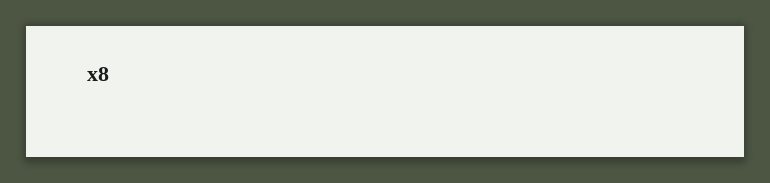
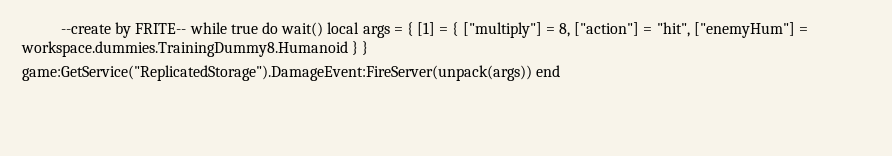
- x8
+ --create by FRITE-- while true do wait() local args = { [1] = { ["multiply"] = 8, ["action"] = "hit", ["enemyHum"] = workspace.dummies.TrainingDummy8.Humanoid } }
+ game:GetService("ReplicatedStorage").DamageEvent:FireServer(unpack(args)) end

